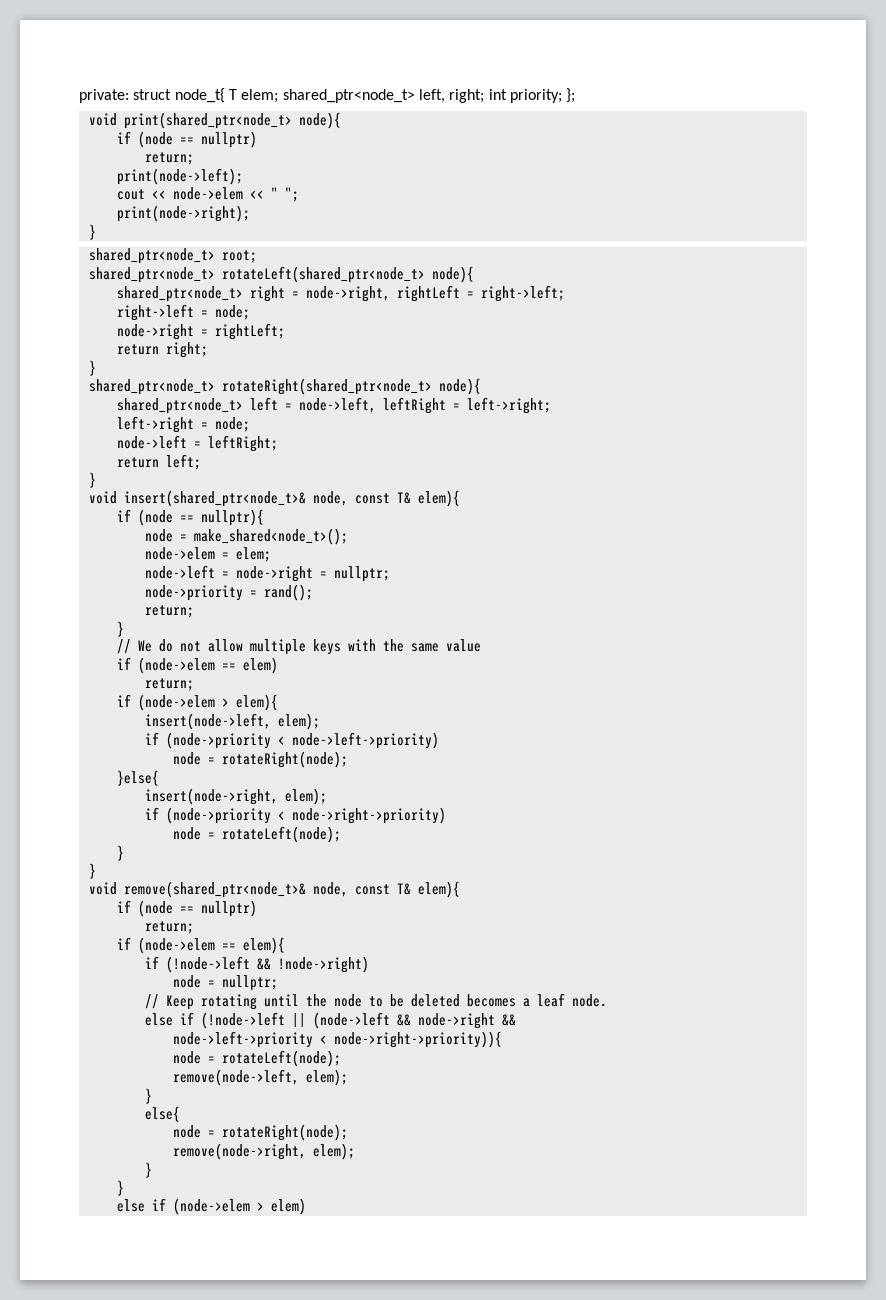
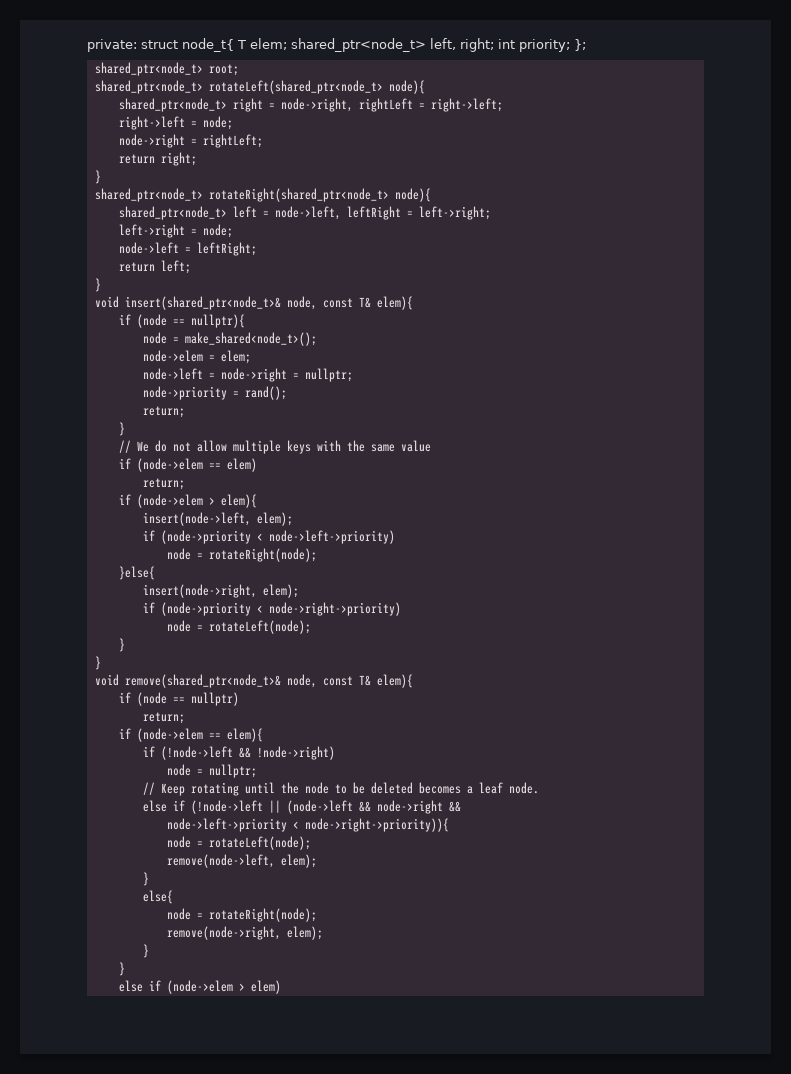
- void print(shared_ptr<node_t> node){
- if (node == nullptr)
- return;
- print(node->left);
- cout << node->elem << " ";
- print(node->right);
- }

